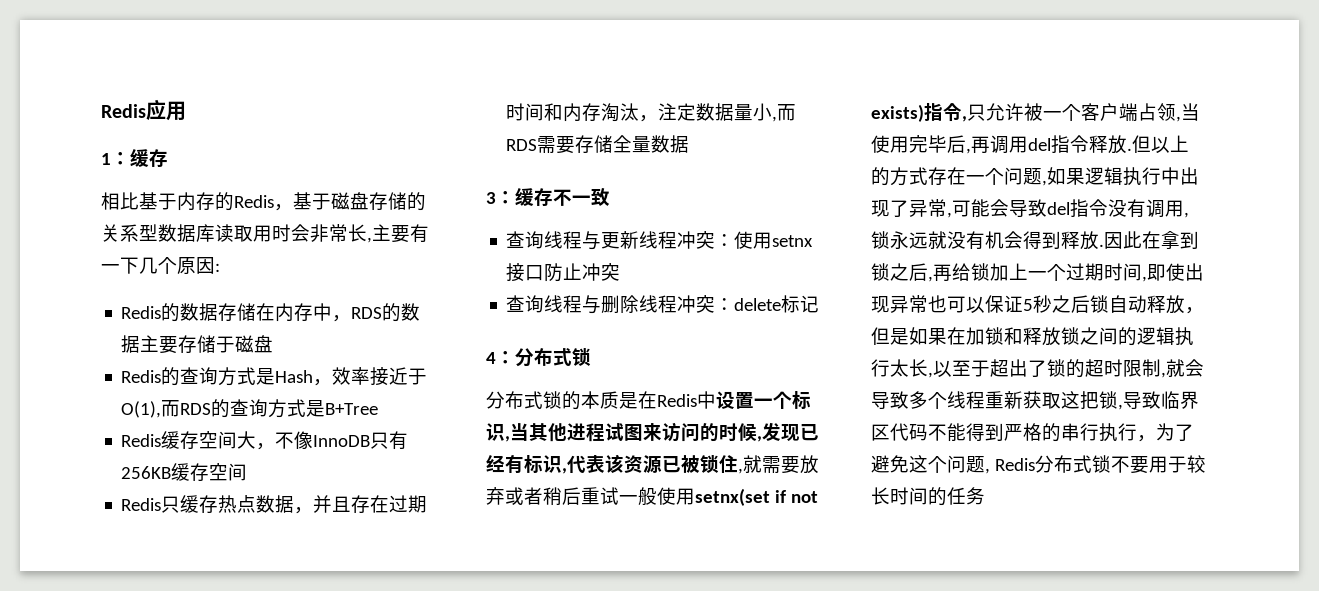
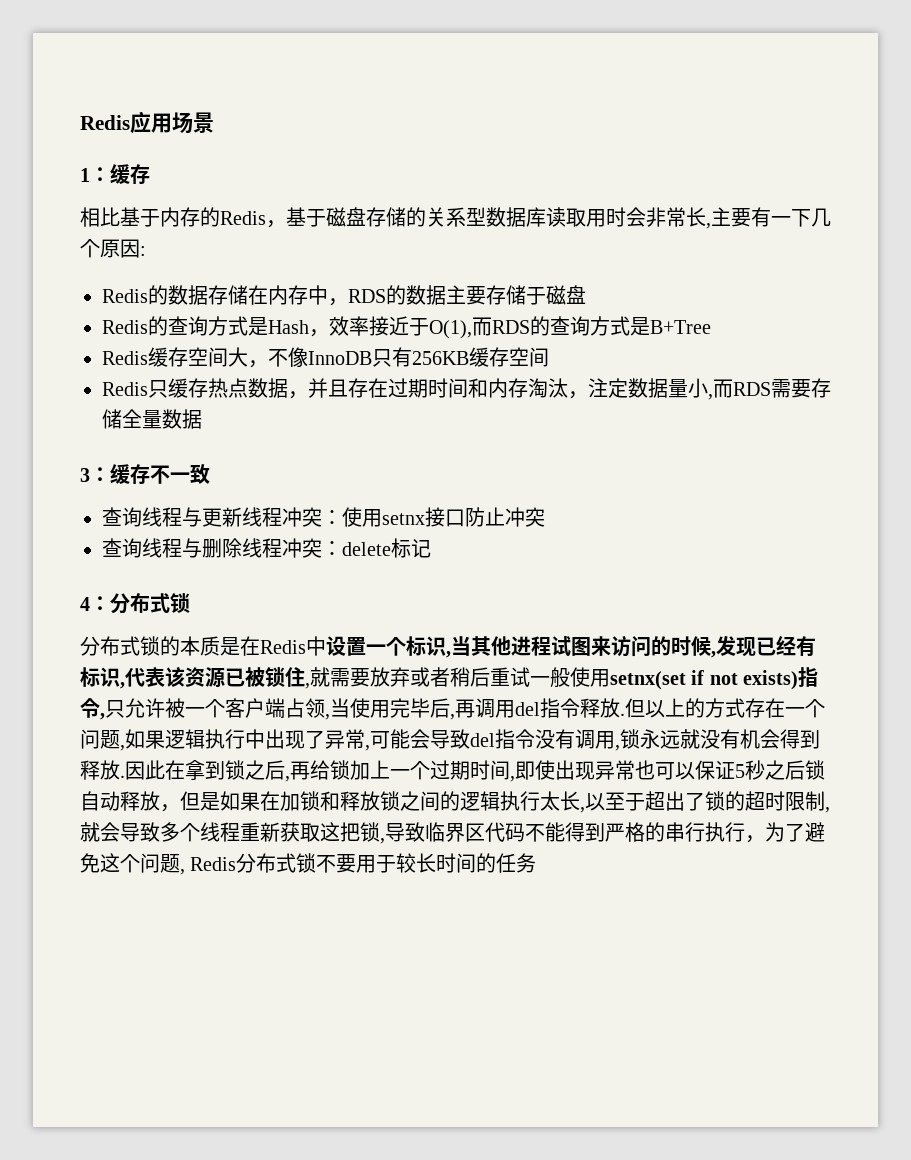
- Redis应用
+ Redis应用场景

